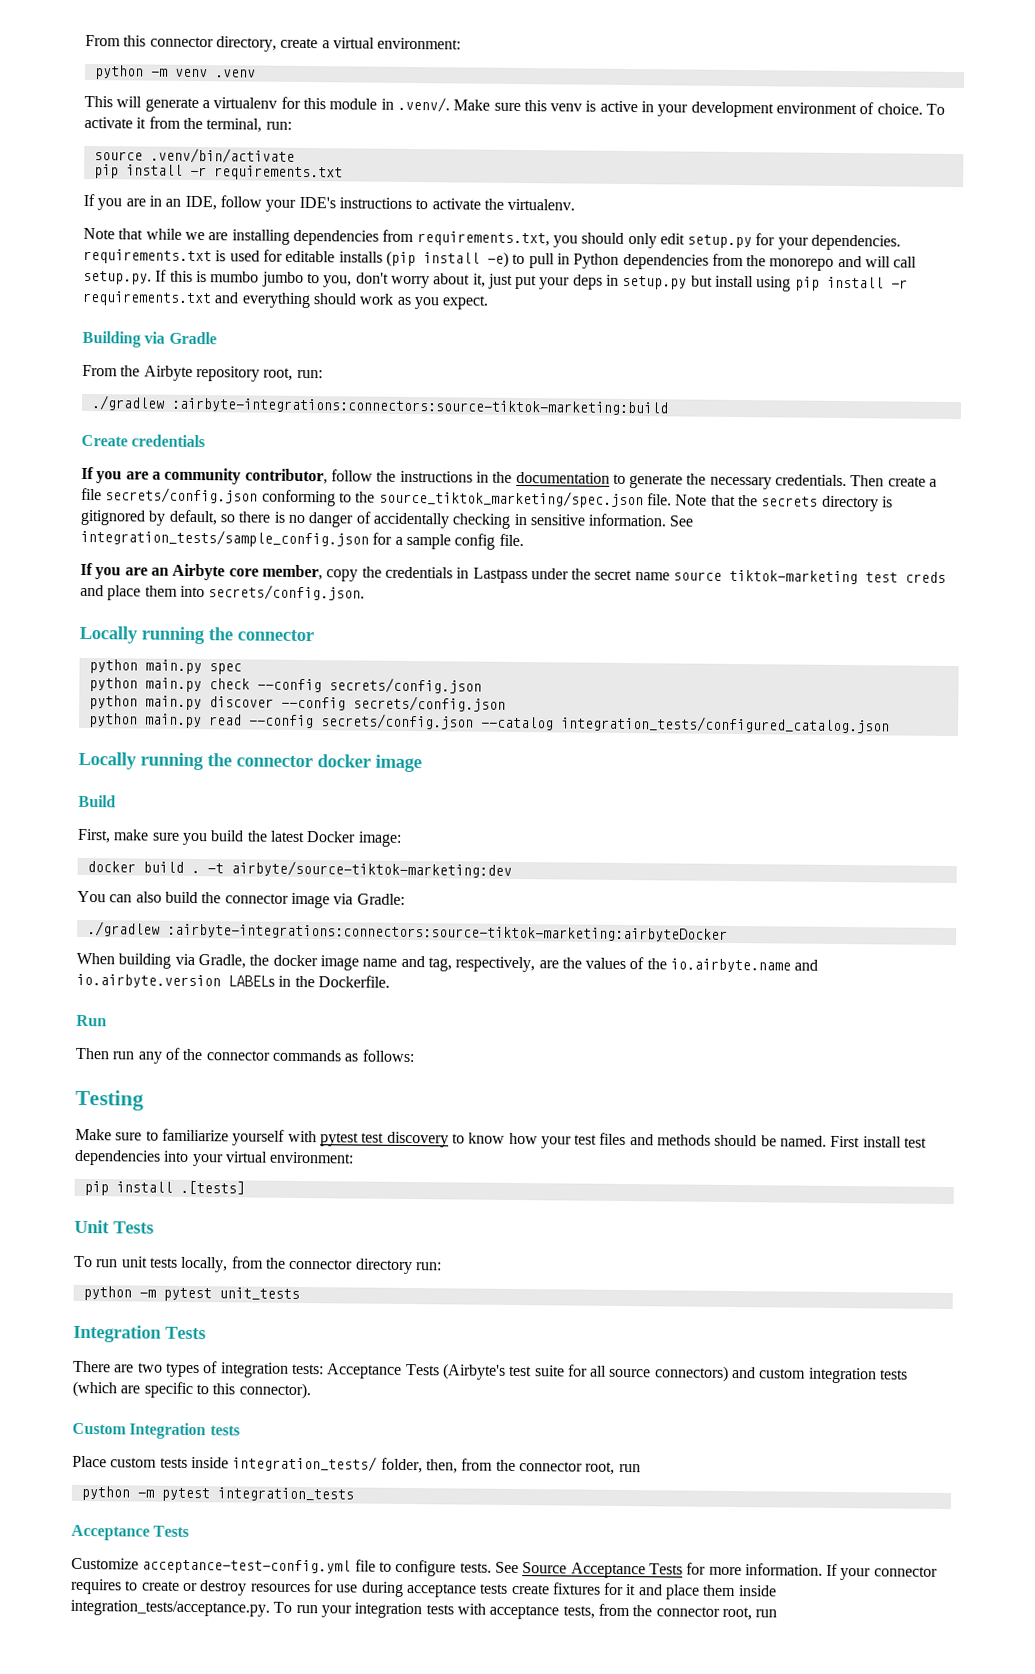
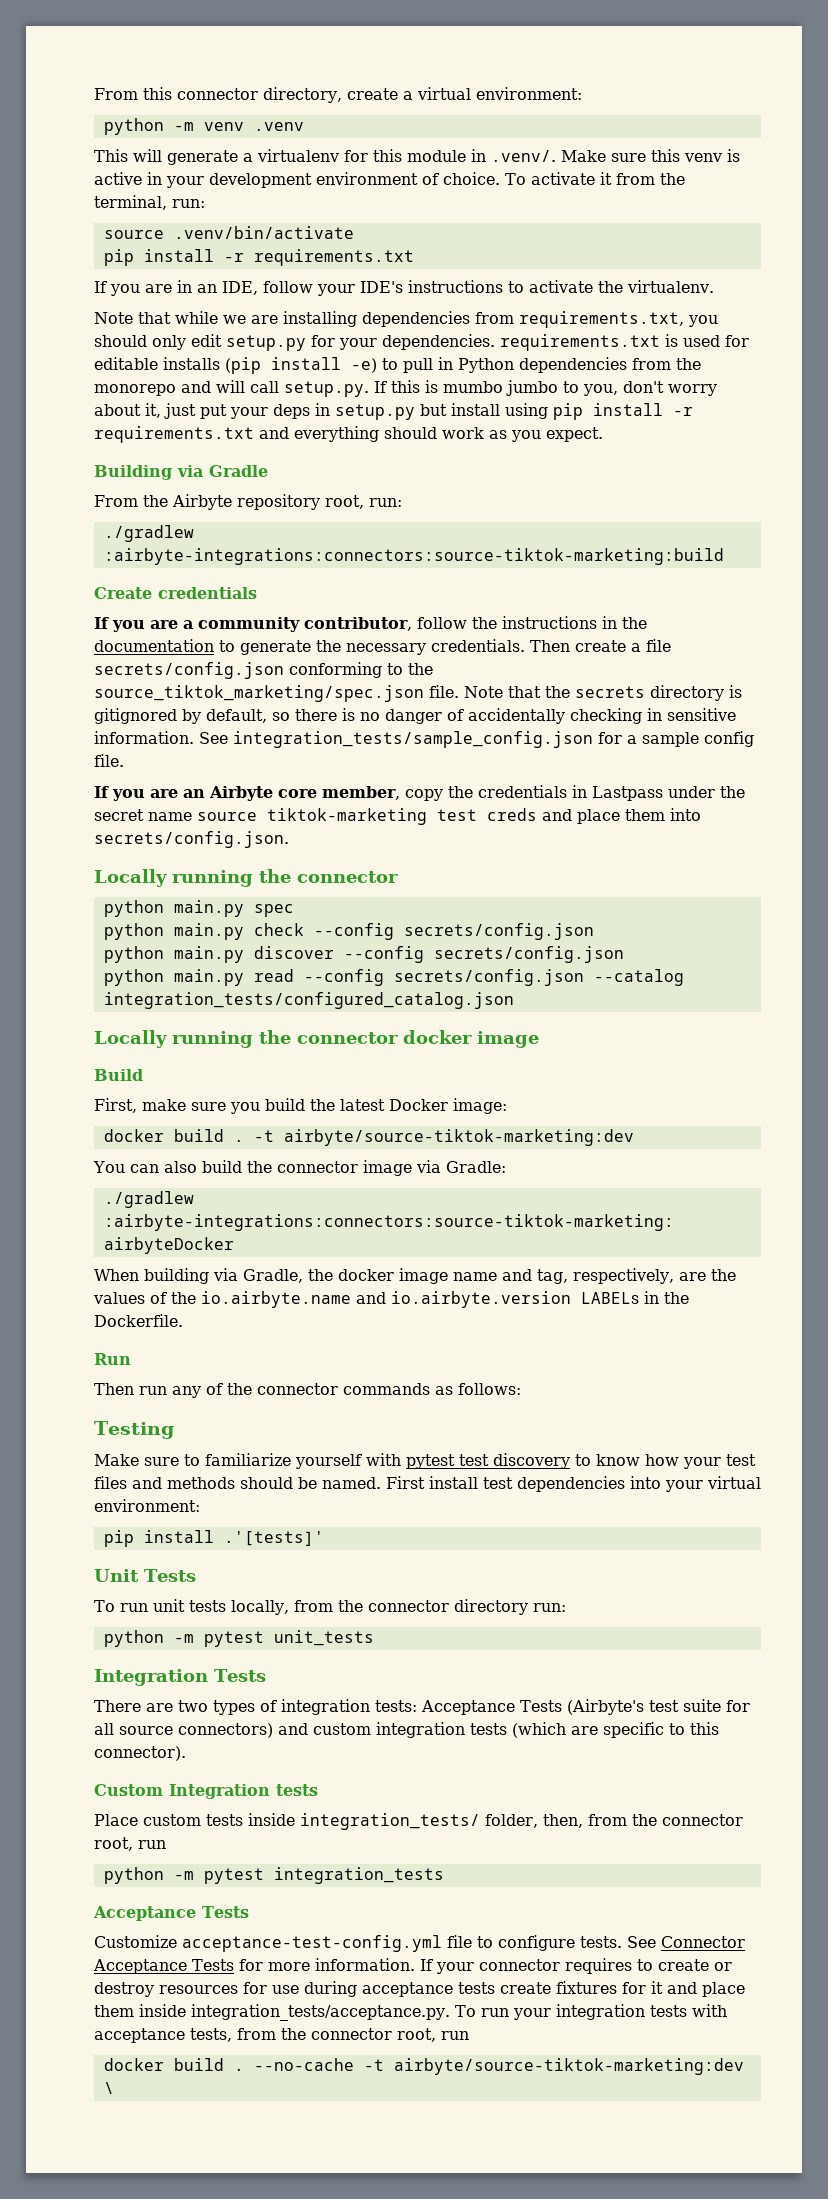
- pip install .[tests]
+ pip install .'[tests]'
- See Source Acceptance Tests for more information.
+ See Connector Acceptance Tests for more information.
+ docker build . --no-cache -t airbyte/source-tiktok-marketing:dev \

